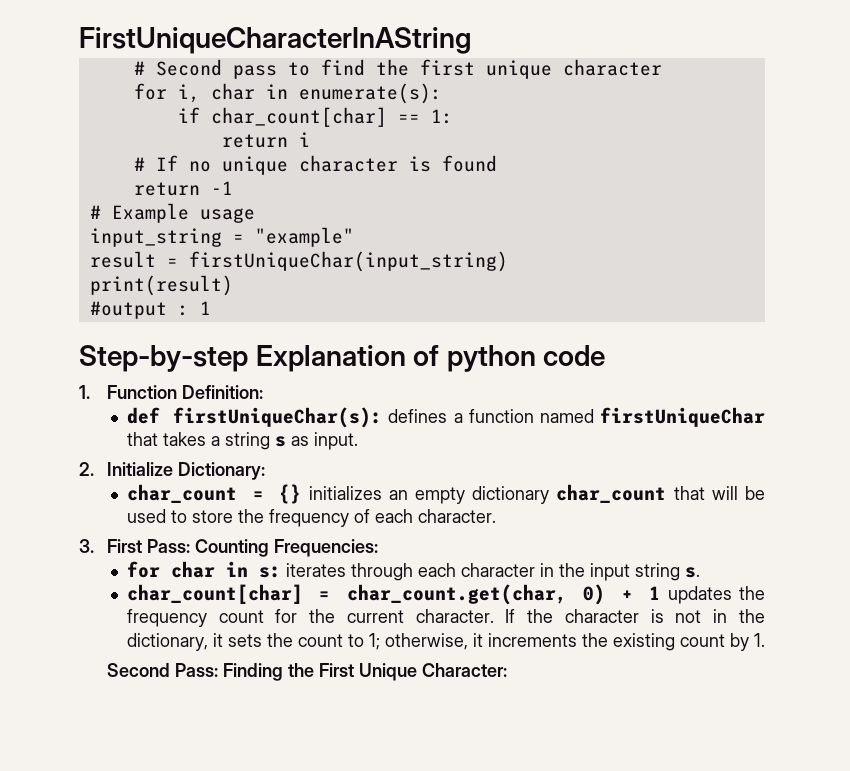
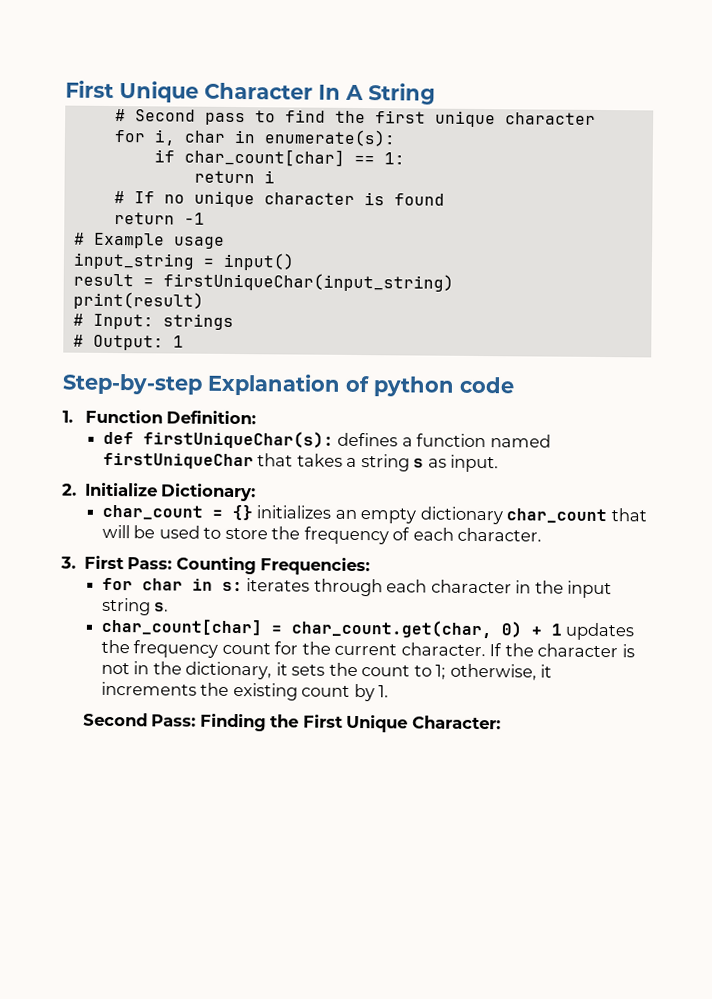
- FirstUniqueCharacterInAString
+ First Unique Character In A String
- input_string = "example"
+ input_string = input()
- #output : 1
+ # Input: strings
+ # Output: 1

